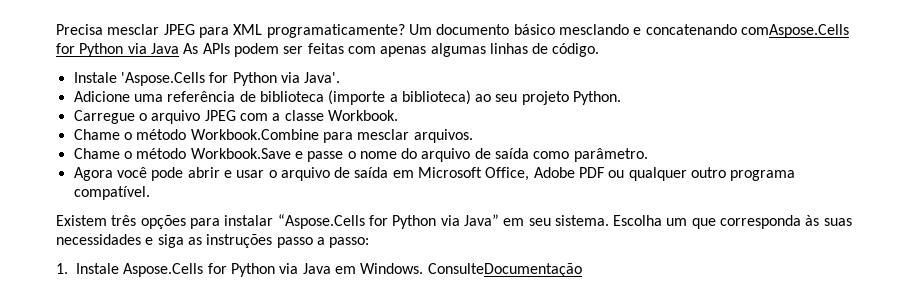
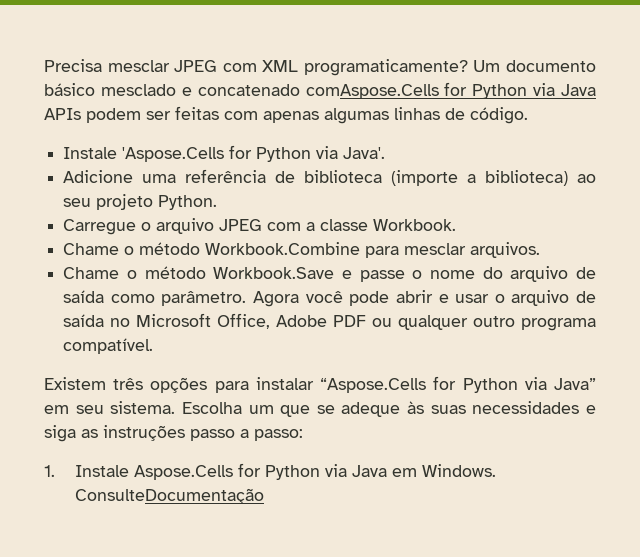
- Precisa mesclar JPEG para XML programaticamente?
+ Precisa mesclar JPEG com XML programaticamente?
- Um documento básico mesclando e concatenando comAspose.Cells for Python via Java As APIs podem ser feitas com apenas algumas linhas de código.
+ Um documento básico mesclado e concatenado comAspose.Cells for Python via Java APIs podem ser feitas com apenas algumas linhas de código.
- Chame o método Workbook.Save e passe o nome do arquivo de saída como parâmetro.
- Agora você pode abrir e usar o arquivo de saída em Microsoft Office, Adobe PDF ou qualquer outro programa compatível.
+ Chame o método Workbook.Save e passe o nome do arquivo de saída como parâmetro. Agora você pode abrir e usar o arquivo de saída no Microsoft Office, Adobe PDF ou qualquer outro programa compatível.
- Escolha um que corresponda às suas necessidades e siga as instruções passo a passo:
+ Escolha um que se adeque às suas necessidades e siga as instruções passo a passo:

